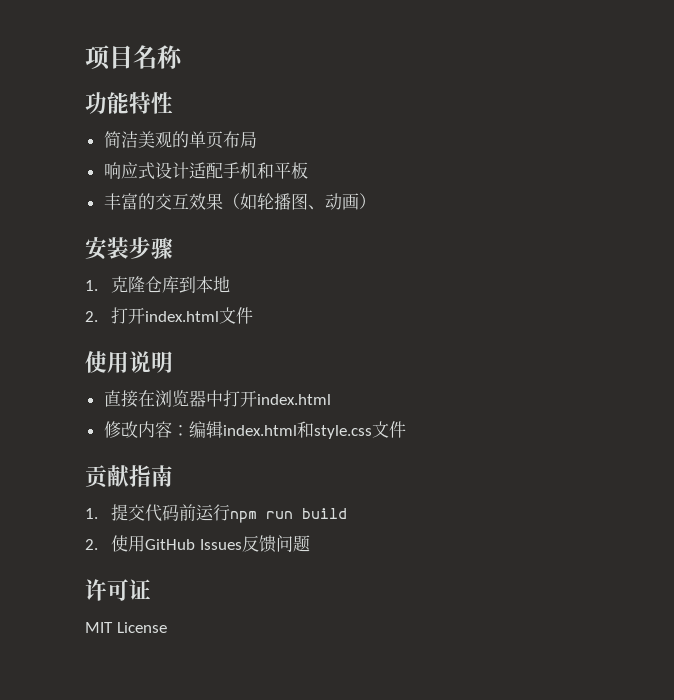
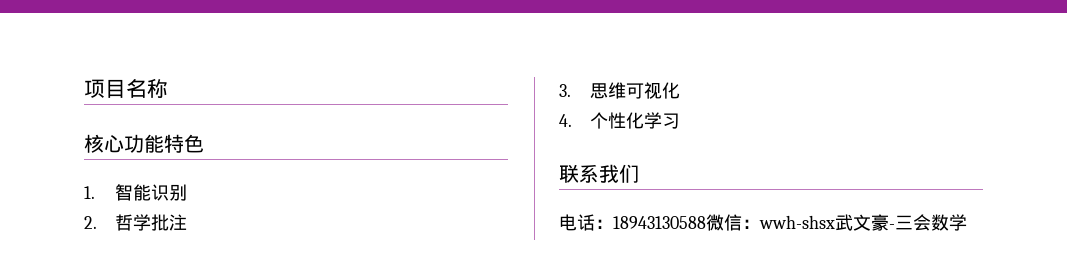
- 功能特性
- 简洁美观的单页布局
- 响应式设计适配手机和平板
- 丰富的交互效果（如轮播图、动画）
- 安装步骤
- 1.克隆仓库到本地
- 2.打开index.html文件
- 使用说明
- 直接在浏览器中打开index.html
- 修改内容：编辑index.html和style.css文件
- 贡献指南
- 1.提交代码前运行npm run build
- 2.使用GitHub Issues反馈问题
- 许可证
- MIT License
+ 核心功能特色
+ 1.智能识别
+ 2.哲学批注
+ 3.思维可视化
+ 4.个性化学习
+ 联系我们
+ 电话：18943130588微信：wwh-shsx武文豪-三会数学

